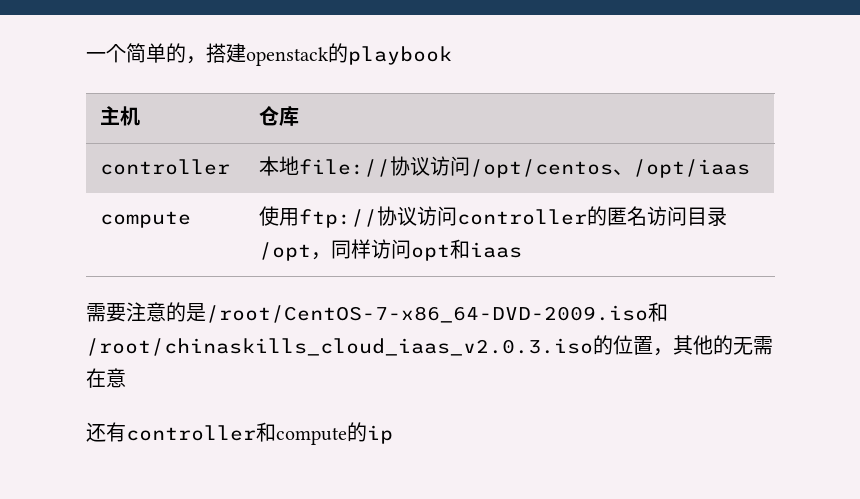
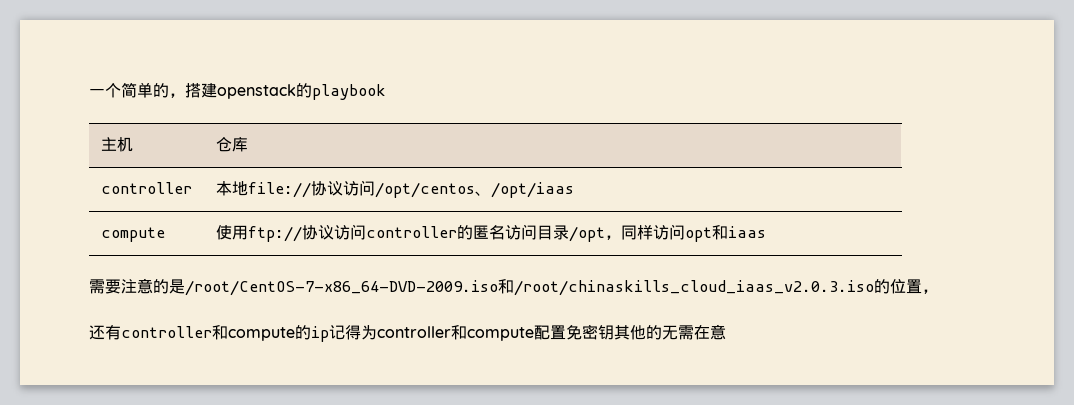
- 需要注意的是/root/CentOS-7-x86_64-DVD-2009.iso和/root/chinaskills_cloud_iaas_v2.0.3.iso的位置，其他的无需在意
+ 需要注意的是/root/CentOS-7-x86_64-DVD-2009.iso和/root/chinaskills_cloud_iaas_v2.0.3.iso的位置，
- 还有controller和compute的ip
+ 还有controller和compute的ip记得为controller和compute配置免密钥其他的无需在意

